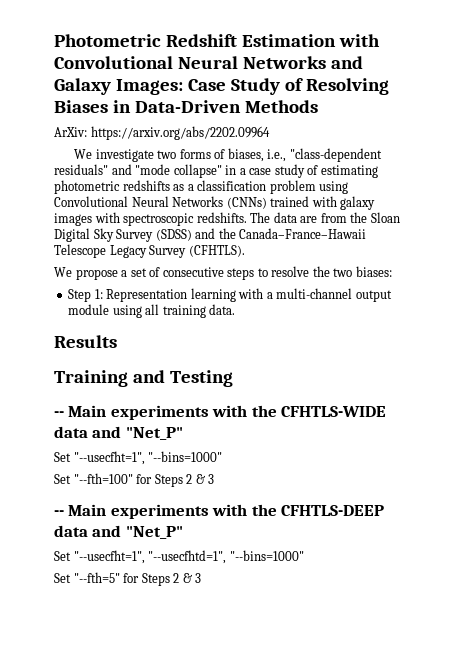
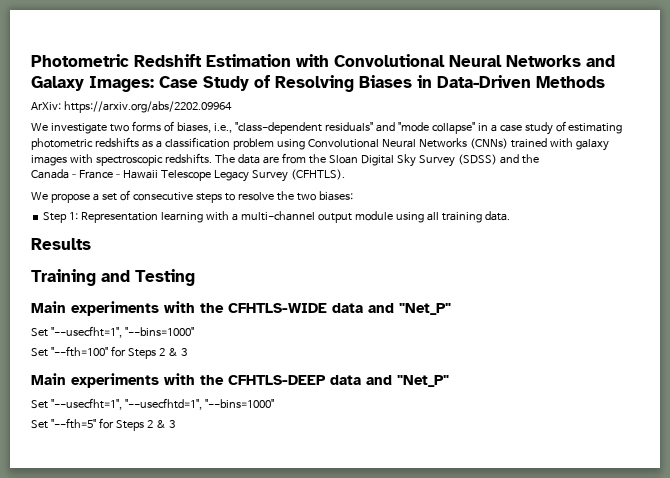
- -- Main experiments with the CFHTLS-WIDE data and "Net_P"
+ Main experiments with the CFHTLS-WIDE data and "Net_P"
- -- Main experiments with the CFHTLS-DEEP data and "Net_P"
+ Main experiments with the CFHTLS-DEEP data and "Net_P"

